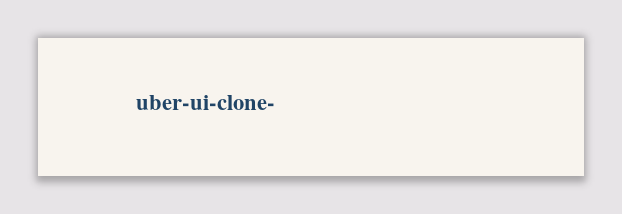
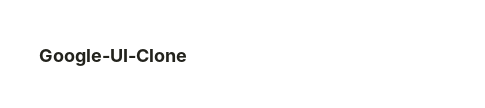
- uber-ui-clone-
+ Google-UI-Clone

